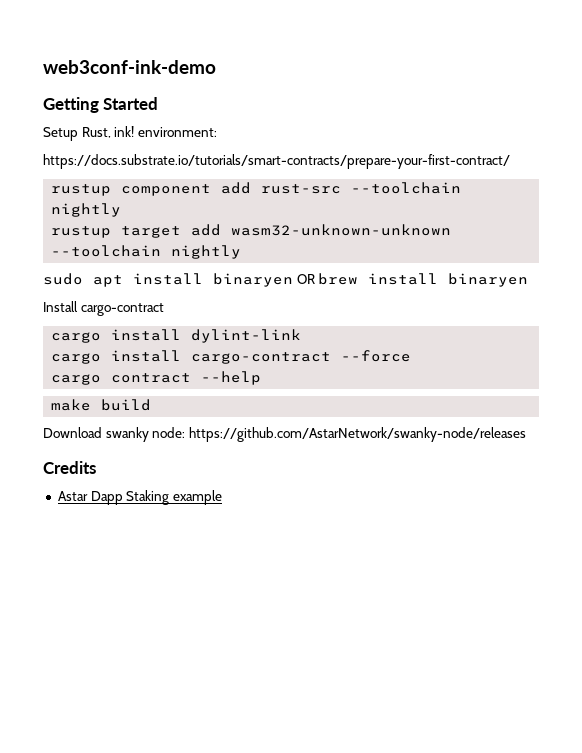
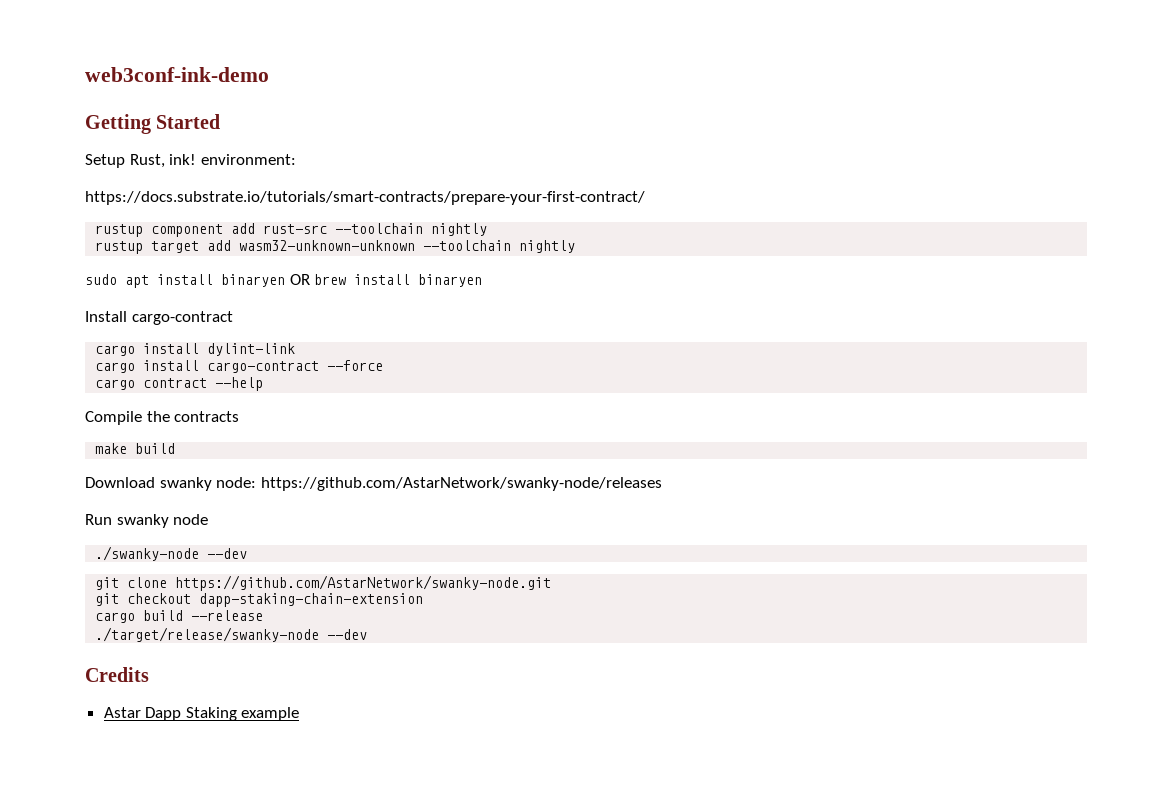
+ Compile the contracts
+ Run swanky node
+ ./swanky-node --dev
+ git clone https://github.com/AstarNetwork/swanky-node.git
+ git checkout dapp-staking-chain-extension
+ cargo build --release
+ ./target/release/swanky-node --dev

